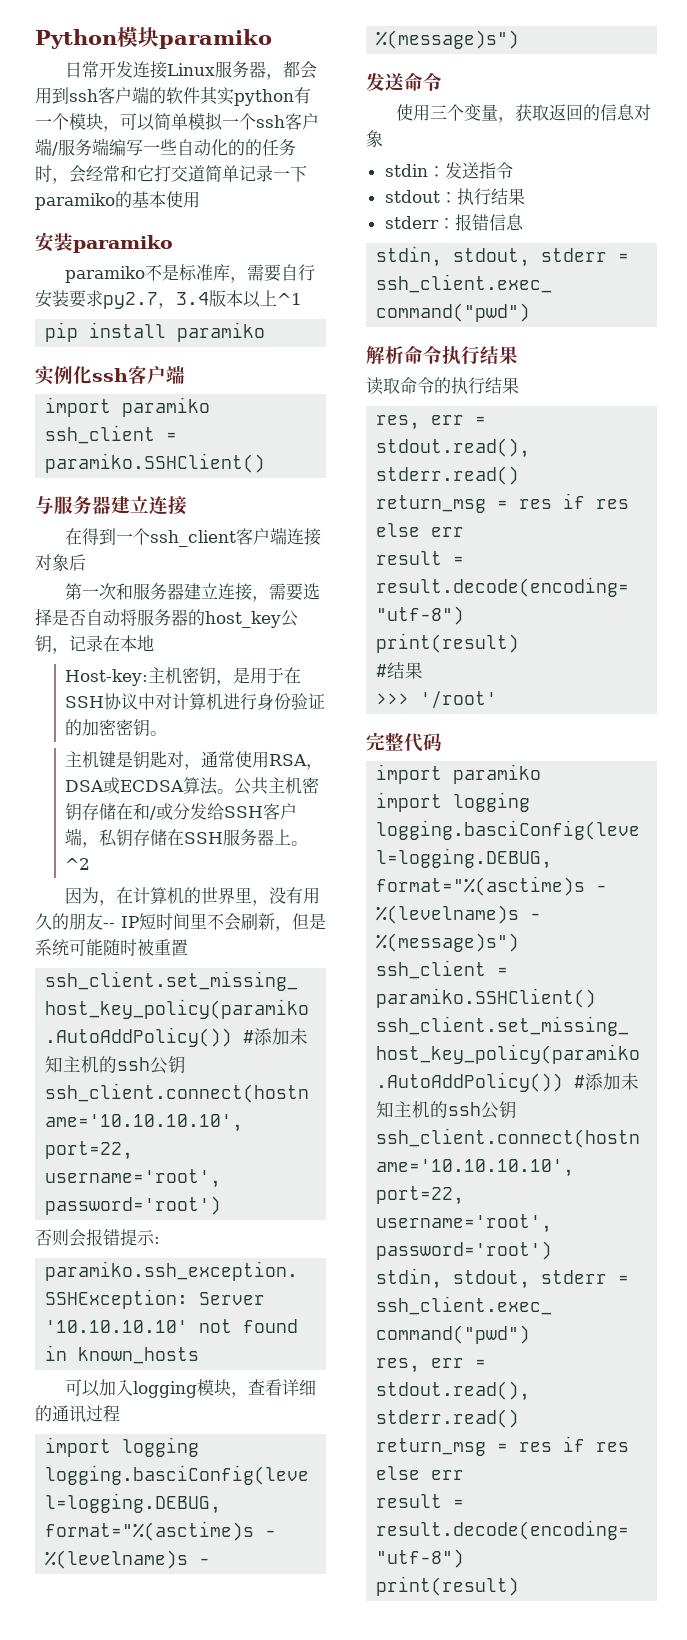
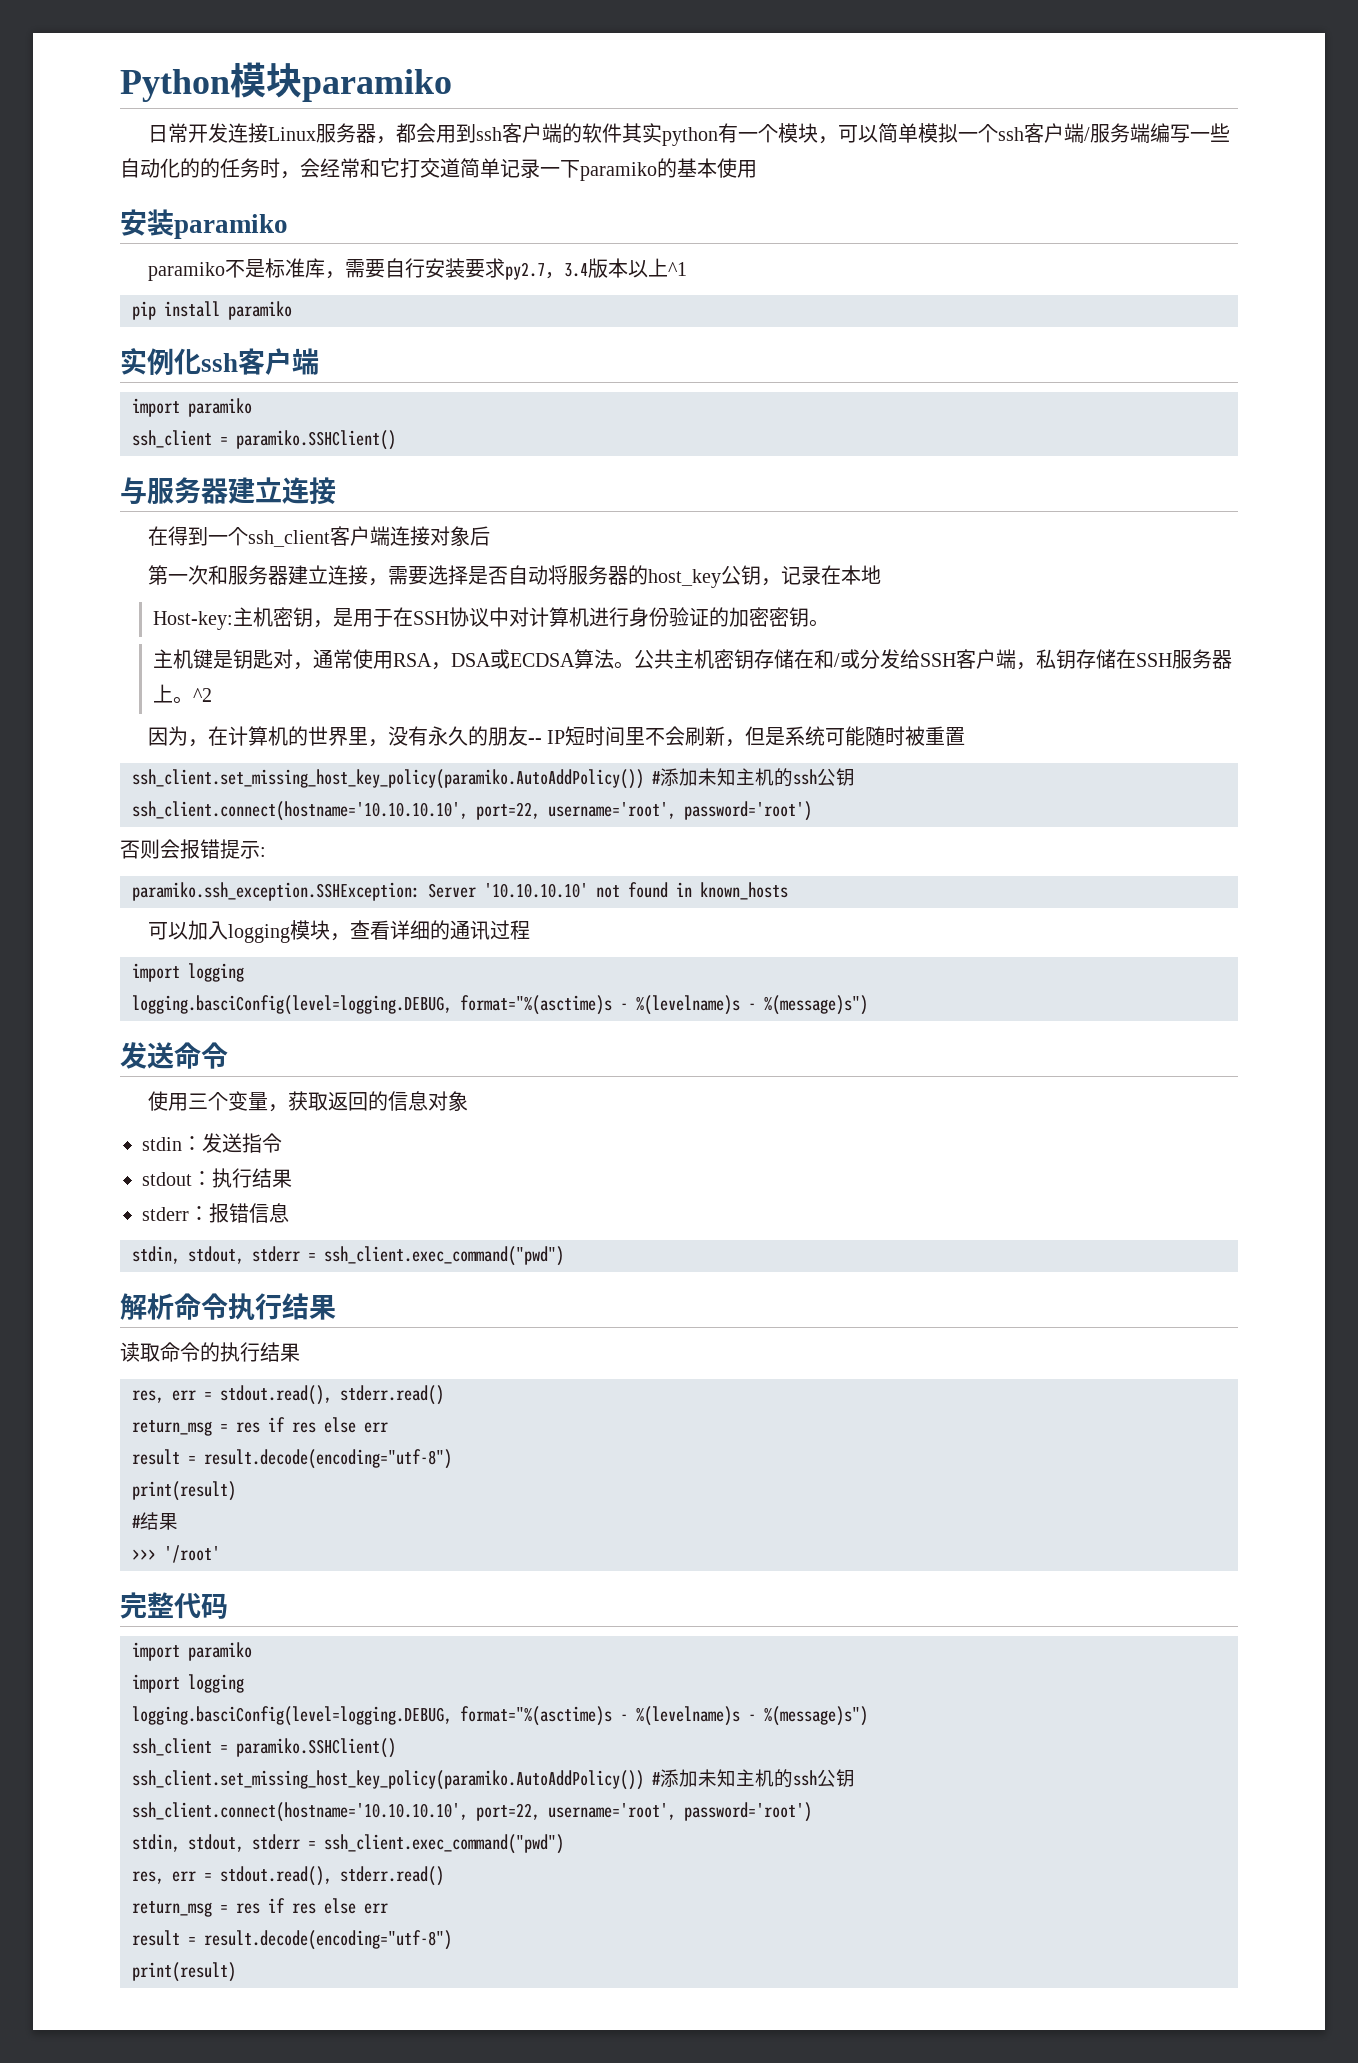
- 因为，在计算机的世界里，没有用久的朋友-- IP短时间里不会刷新，但是系统可能随时被重置
+ 因为，在计算机的世界里，没有永久的朋友-- IP短时间里不会刷新，但是系统可能随时被重置

